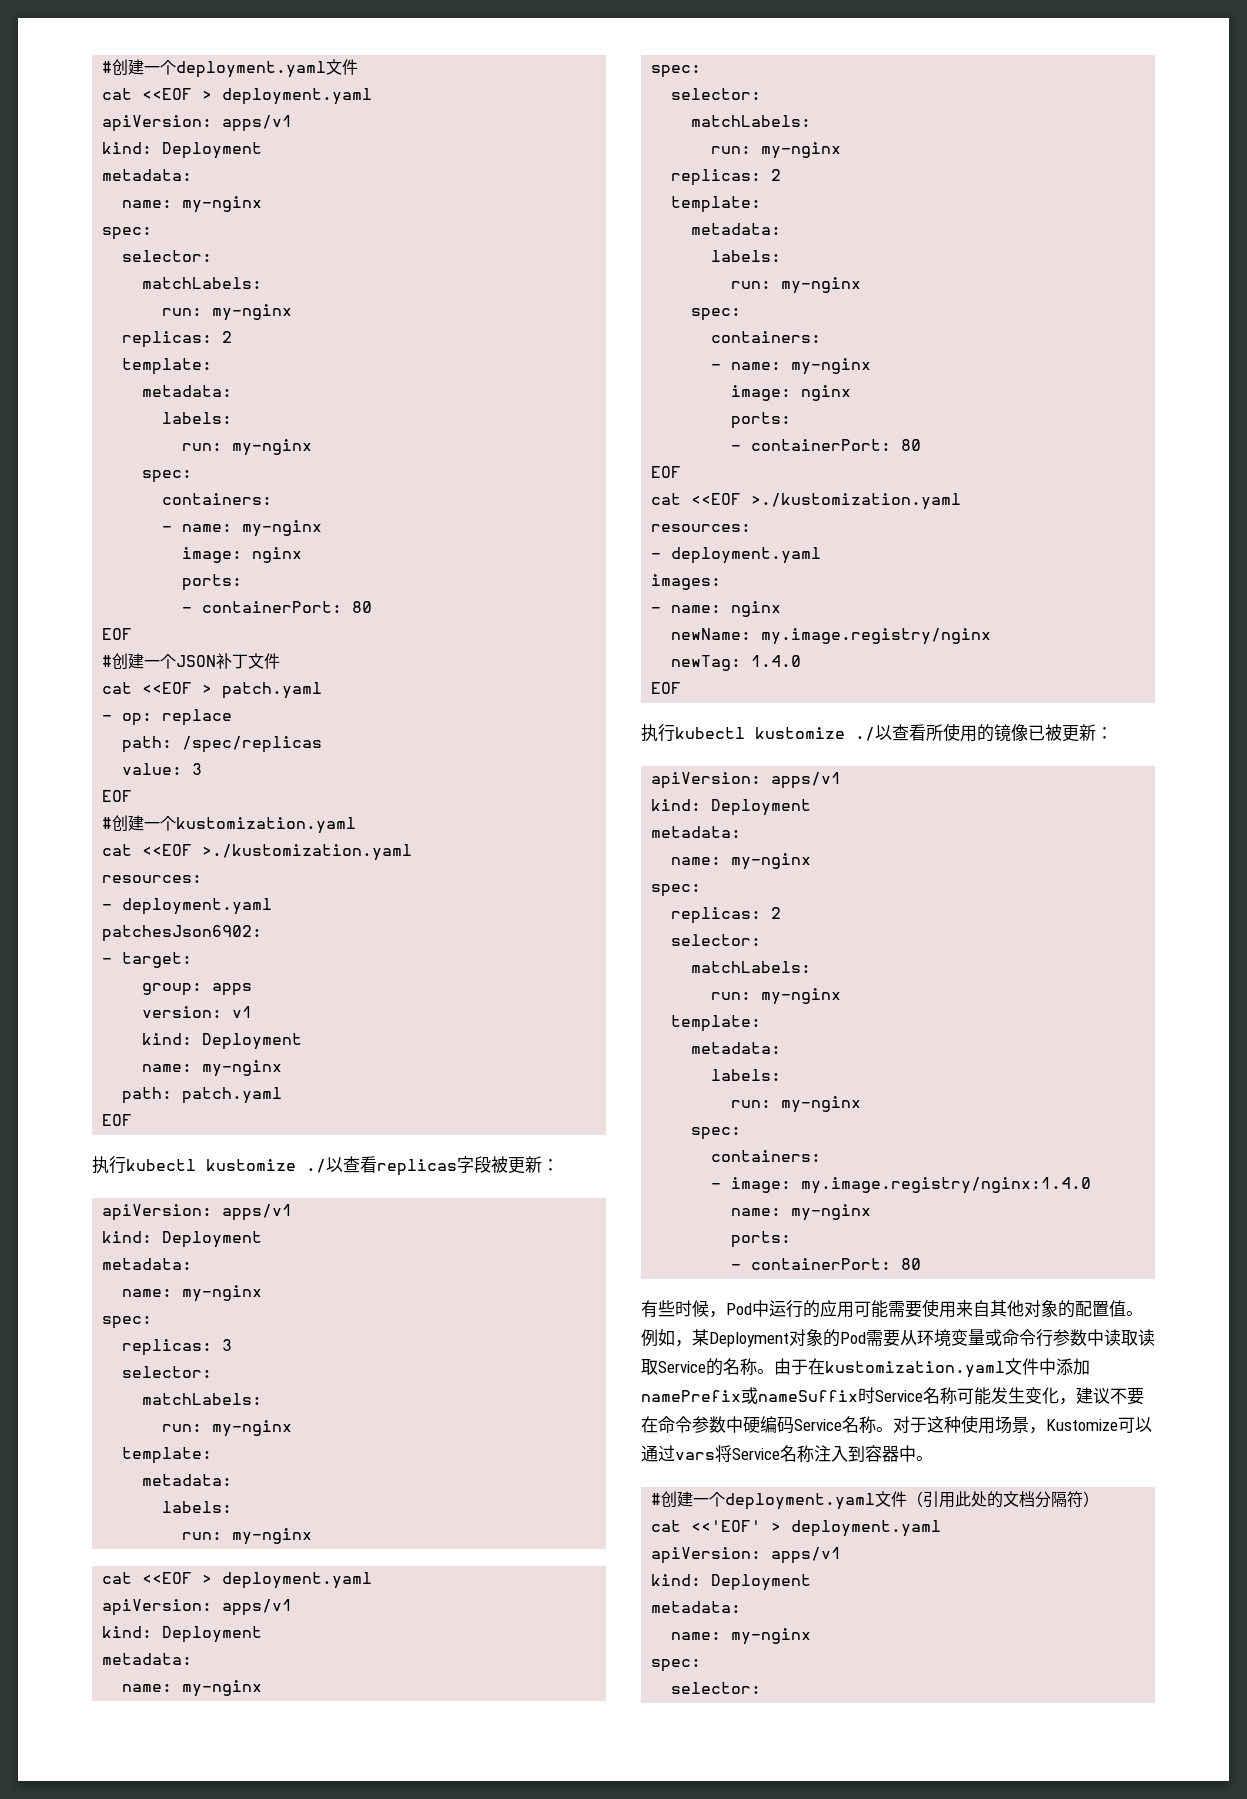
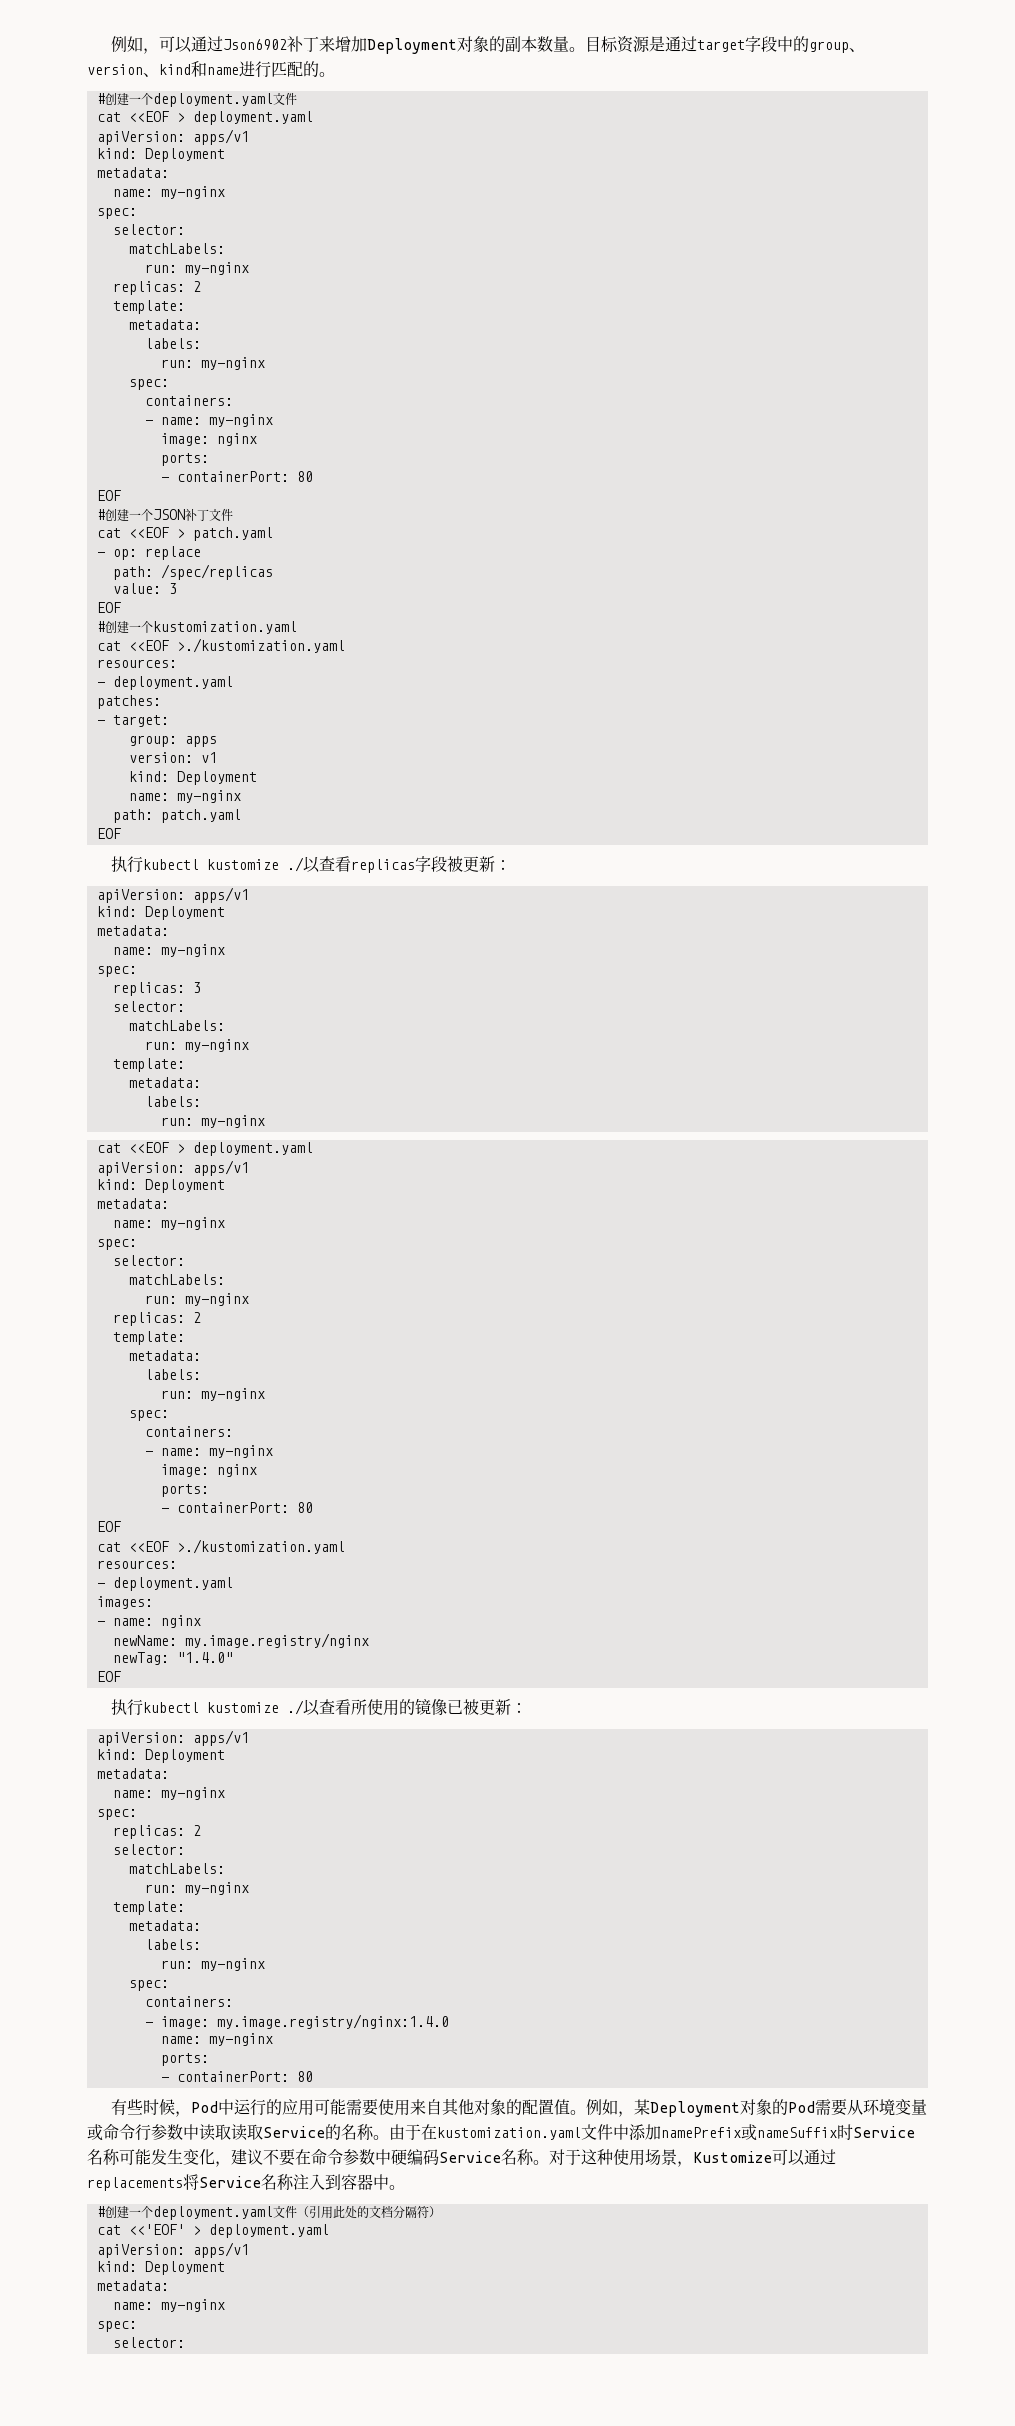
+ 例如，可以通过Json6902补丁来增加Deployment对象的副本数量。目标资源是通过target字段中的group、version、kind和name进行匹配的。
- patchesJson6902:
+ patches:
- newTag: 1.4.0
+ newTag: "1.4.0"
- 对于这种使用场景，Kustomize可以通过vars将Service名称注入到容器中。
+ 对于这种使用场景，Kustomize可以通过replacements将Service名称注入到容器中。

